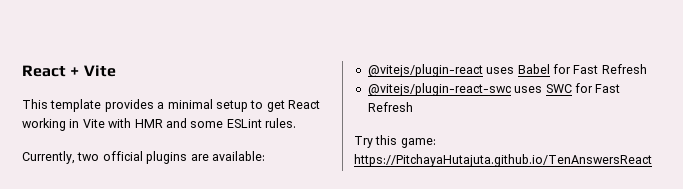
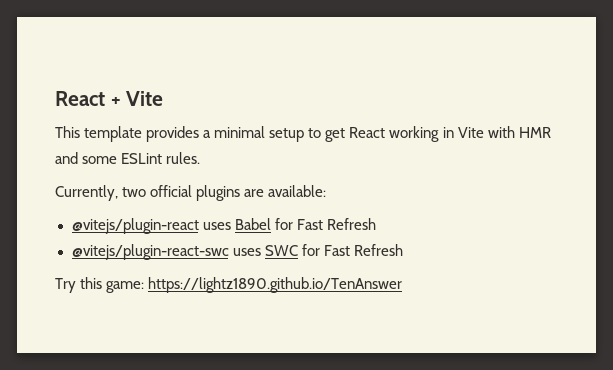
- Try this game: https://PitchayaHutajuta.github.io/TenAnswersReact
+ Try this game: https://lightz1890.github.io/TenAnswer

